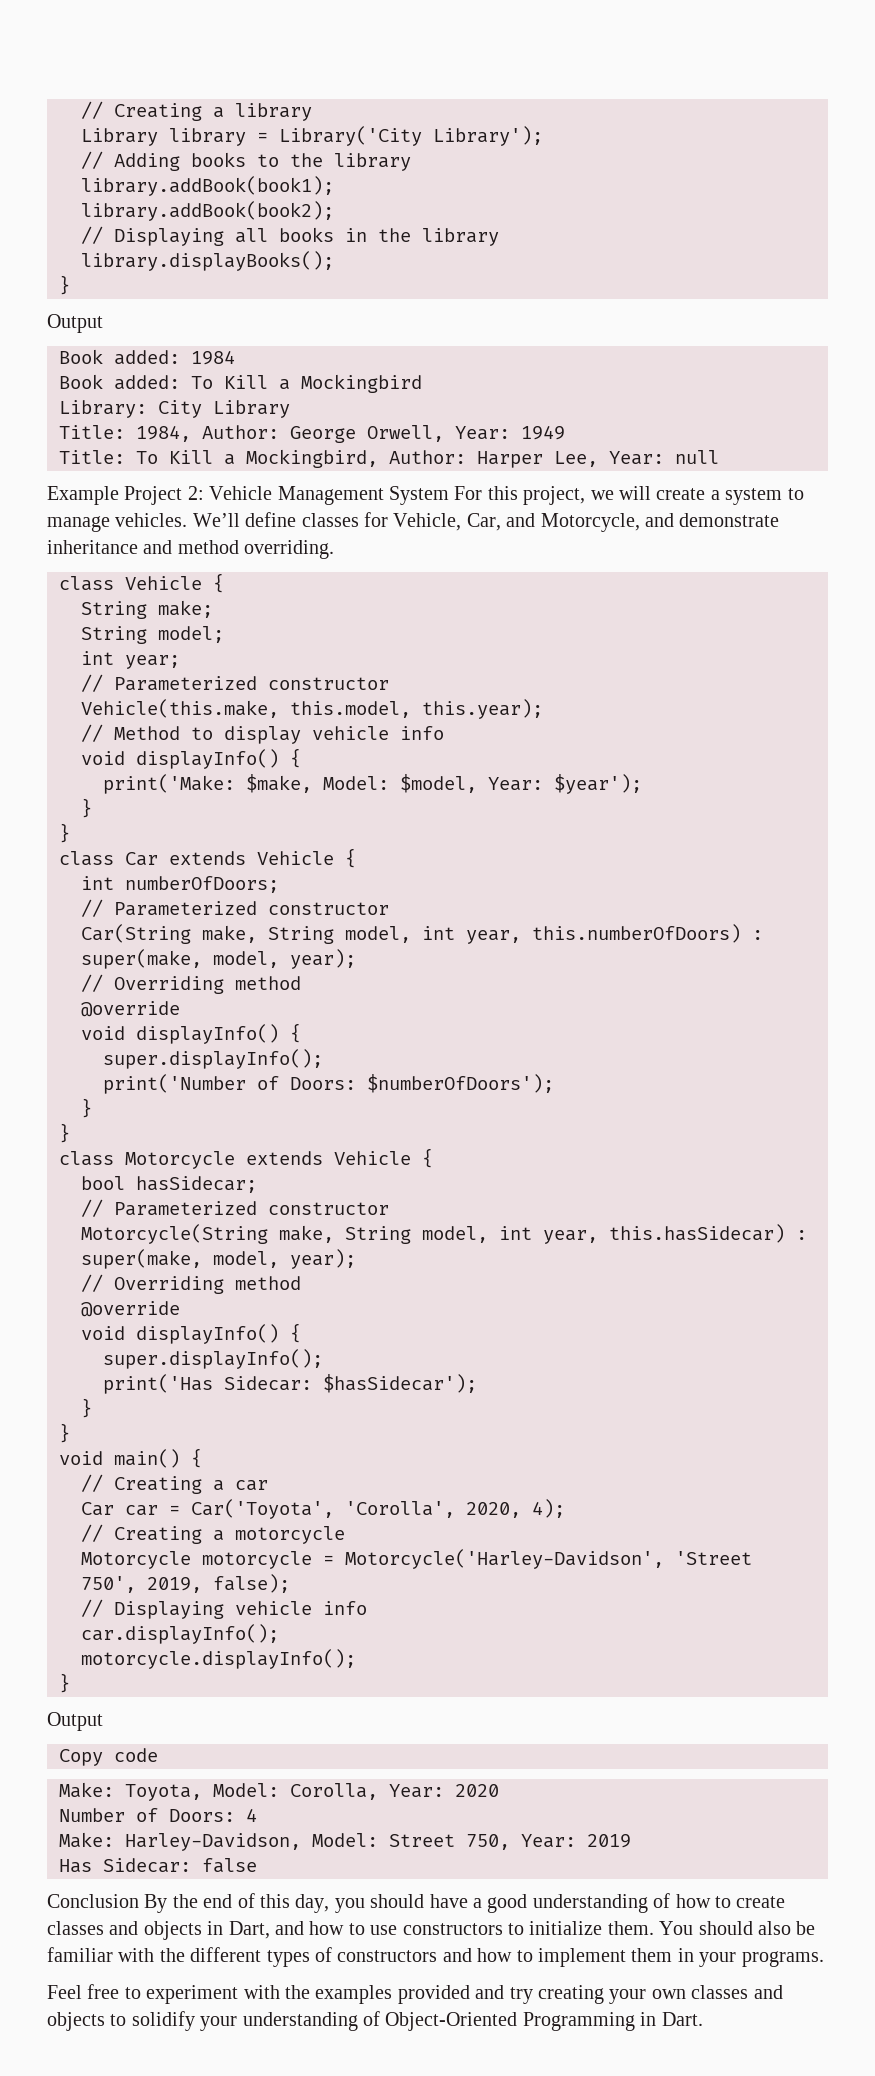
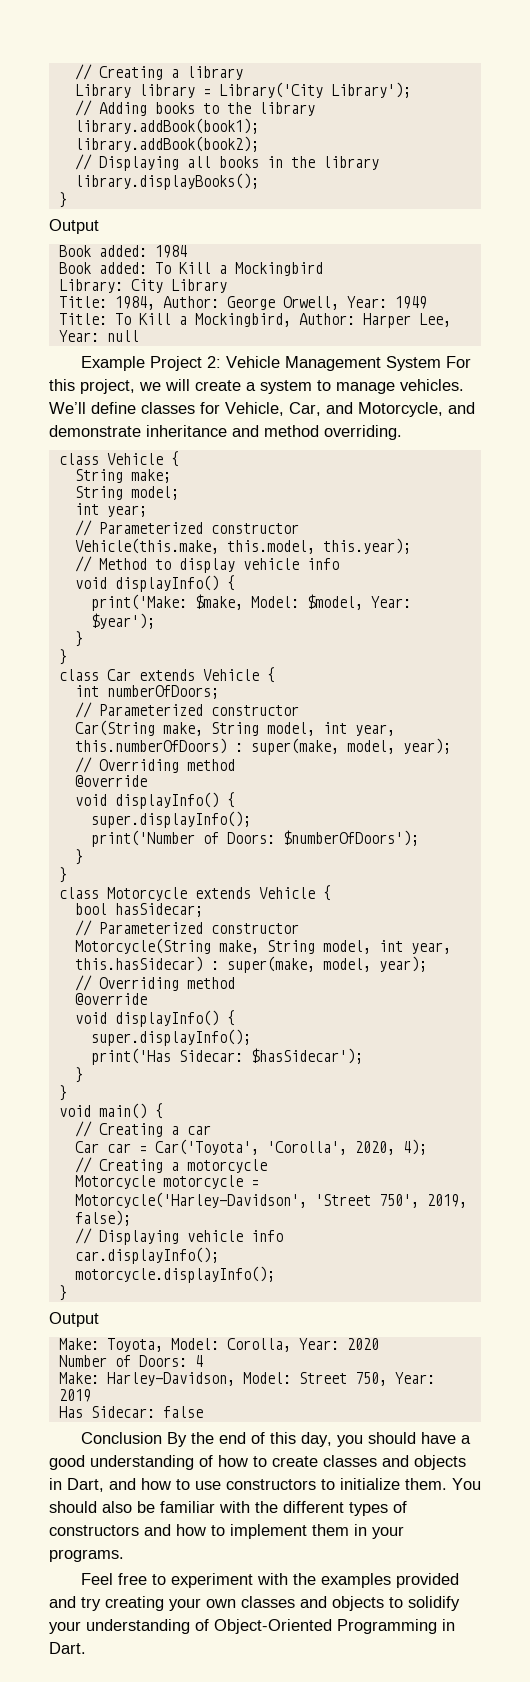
- Copy code

